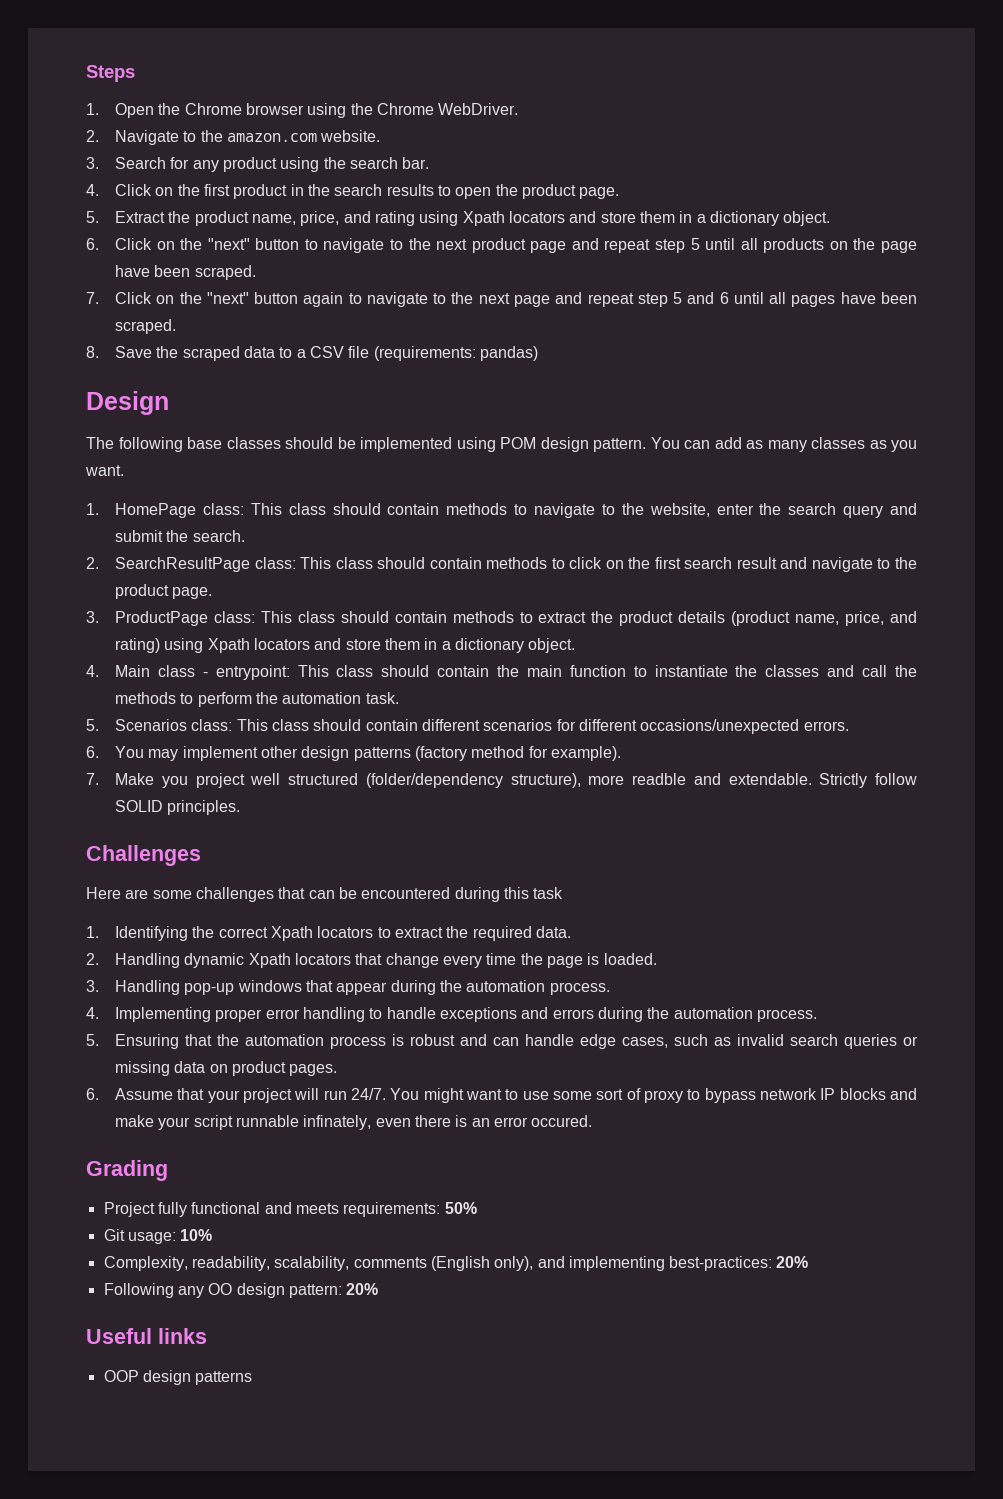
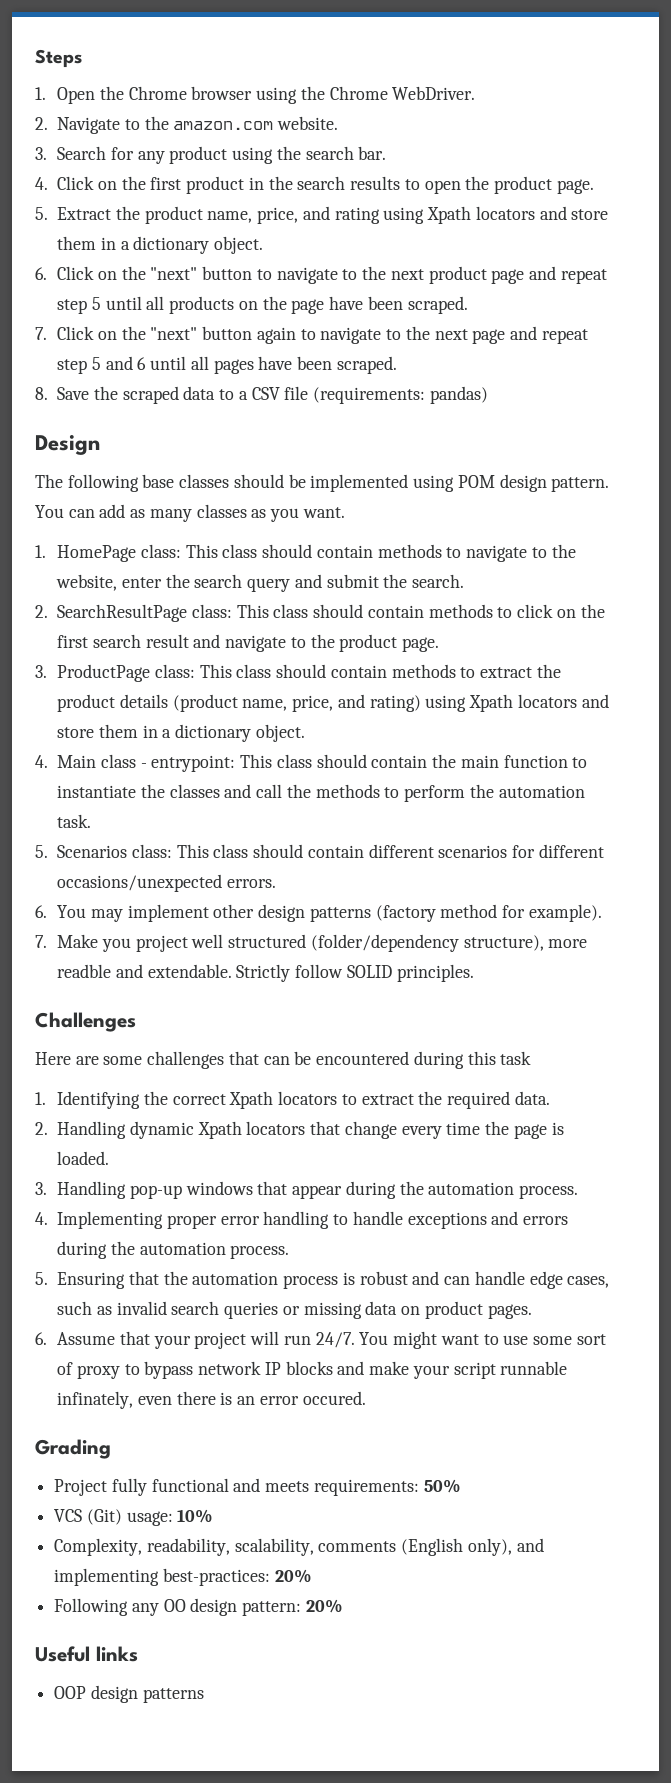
- Git usage: 10%
+ VCS (Git) usage: 10%

